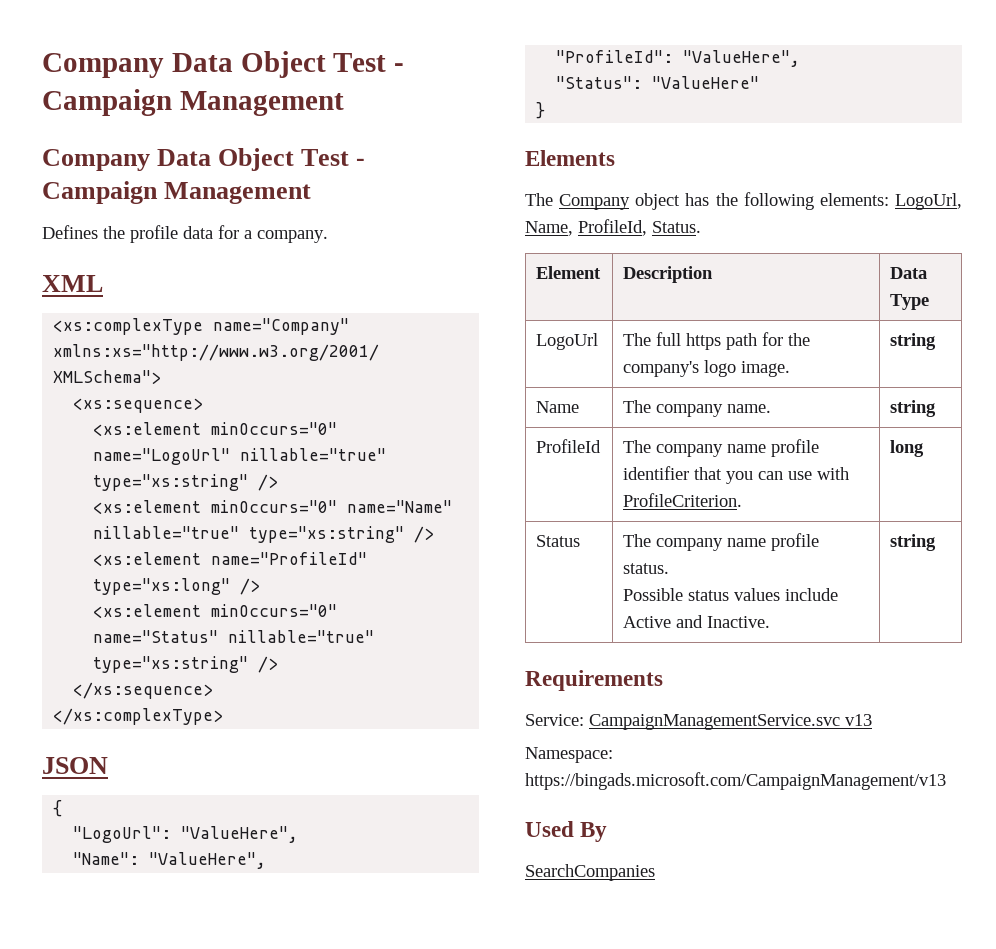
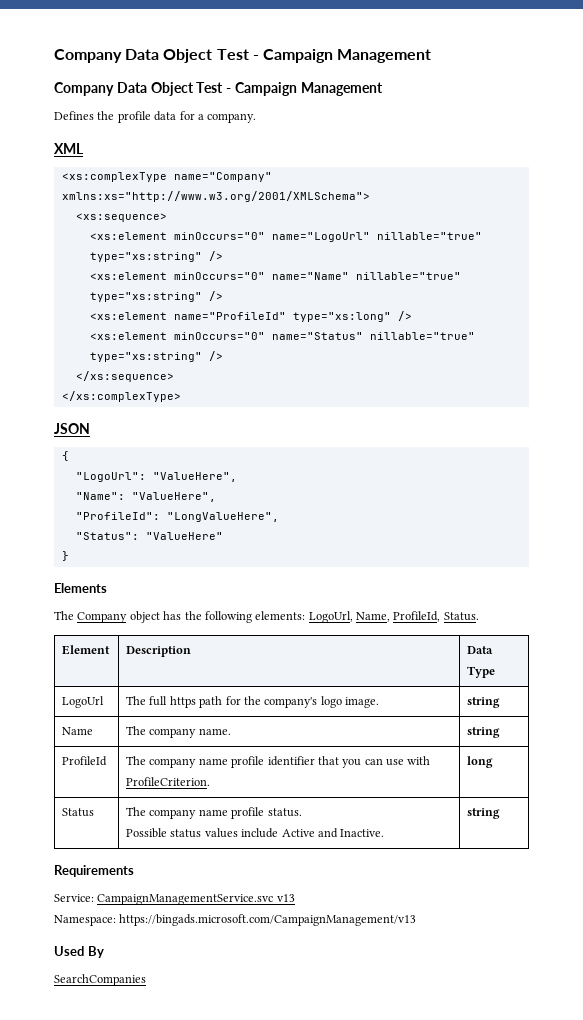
- "ProfileId": "ValueHere",
+ "ProfileId": "LongValueHere",

